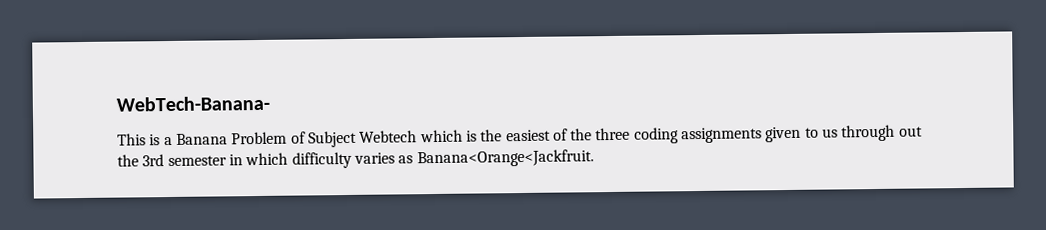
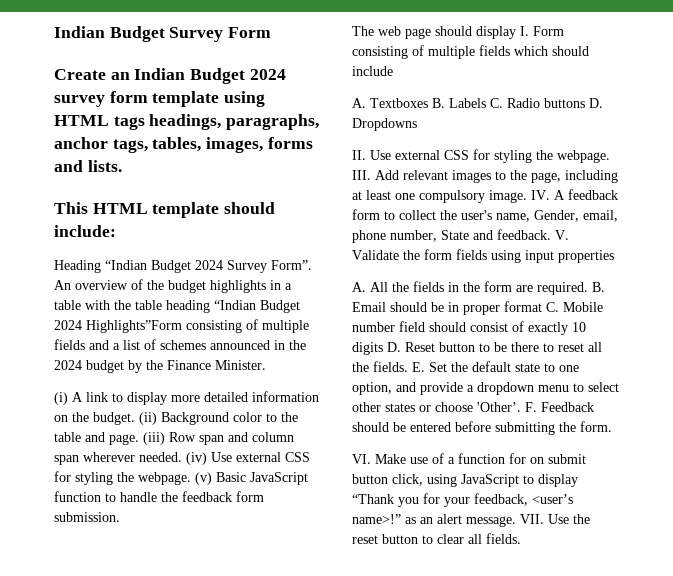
- WebTech-Banana-
- This is a Banana Problem of Subject Webtech which is the easiest of the three coding assignments given to us through out the 3rd semester in which difficulty varies as Banana<Orange<Jackfruit.
+ Indian Budget Survey Form
+ Create an Indian Budget 2024 survey form template using HTML tags headings, paragraphs, anchor tags, tables, images, forms and lists.
+ This HTML template should include:
+ Heading “Indian Budget 2024 Survey Form”. An overview of the budget highlights in a table with the table heading “Indian Budget 2024 Highlights”Form consisting of multiple fields and a list of schemes announced in the 2024 budget by the Finance Minister.
+ (i) A link to display more detailed information on the budget. (ii) Background color to the table and page. (iii) Row span and column span wherever needed. (iv) Use external CSS for styling the webpage. (v) Basic JavaScript function to handle the feedback form submission.
+ The web page should display I. Form consisting of multiple fields which should include
+ A. Textboxes B. Labels C. Radio buttons D. Dropdowns
+ II. Use external CSS for styling the webpage. III. Add relevant images to the page, including at least one compulsory image. IV. A feedback form to collect the user's name, Gender, email, phone number, State and feedback. V. Validate the form fields using input properties
+ A. All the fields in the form are required. B. Email should be in proper format C. Mobile number field should consist of exactly 10 digits D. Reset button to be there to reset all the fields. E. Set the default state to one option, and provide a dropdown menu to select other states or choose 'Other’. F. Feedback should be entered before submitting the form.
+ VI. Make use of a function for on submit button click, using JavaScript to display “Thank you for your feedback, <user’s name>!” as an alert message. VII. Use the reset button to clear all fields.

